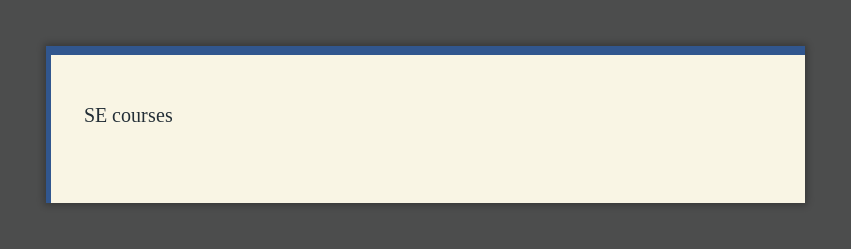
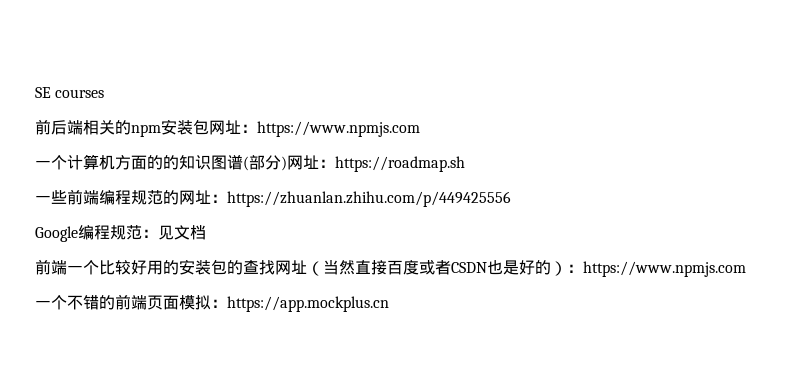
+ 前后端相关的npm安装包网址：https://www.npmjs.com
+ 一个计算机方面的的知识图谱(部分)网址：https://roadmap.sh
+ 一些前端编程规范的网址：https://zhuanlan.zhihu.com/p/449425556
+ Google编程规范：见文档
+ 前端一个比较好用的安装包的查找网址（当然直接百度或者CSDN也是好的）：https://www.npmjs.com
+ 一个不错的前端页面模拟：https://app.mockplus.cn

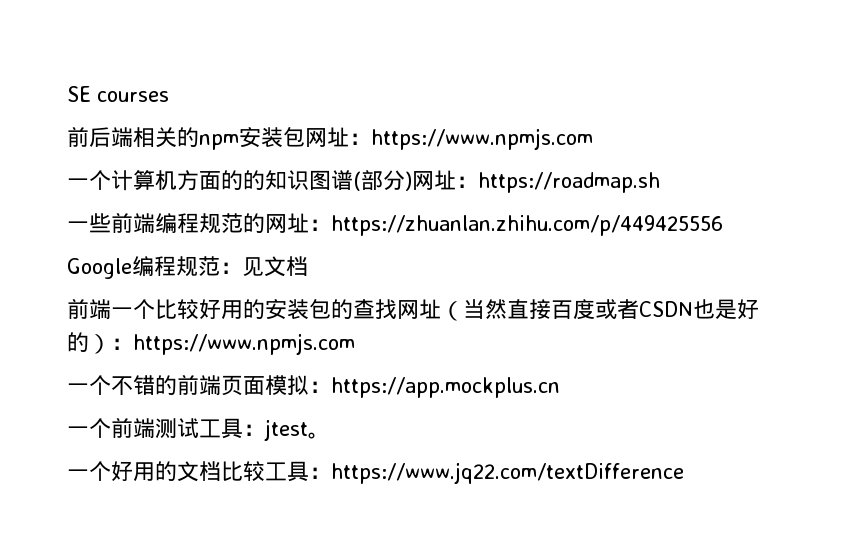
+ 一个前端测试工具：jtest。
+ 一个好用的文档比较工具：https://www.jq22.com/textDifference

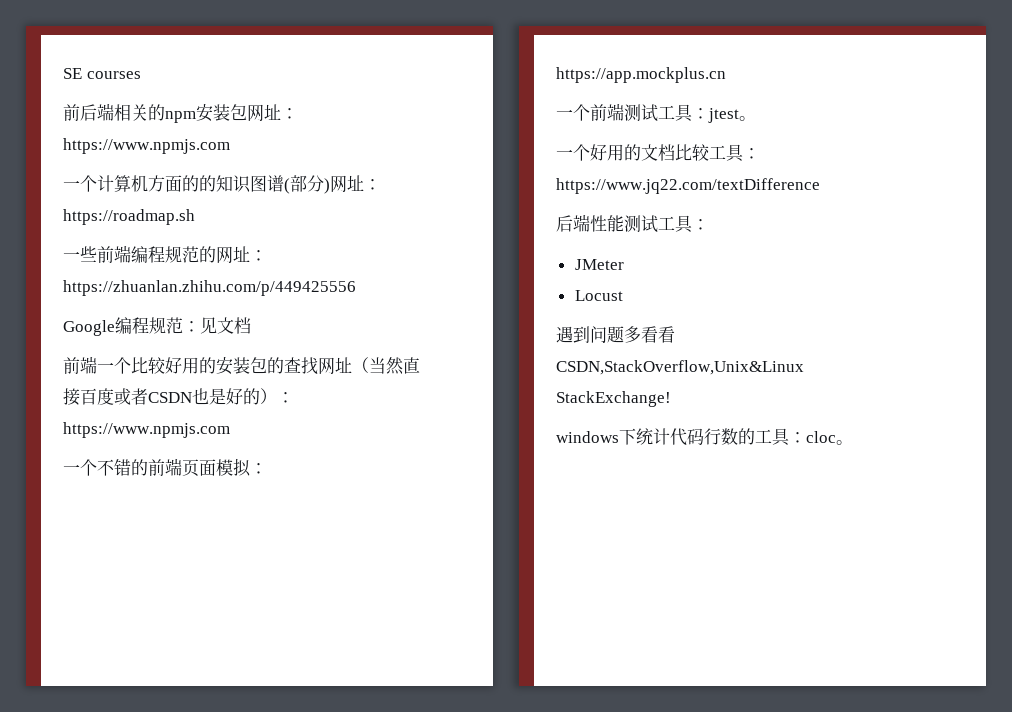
+ 后端性能测试工具：
+ JMeter
+ Locust
+ 遇到问题多看看CSDN,StackOverflow,Unix&Linux StackExchange!
+ windows下统计代码行数的工具：cloc。

